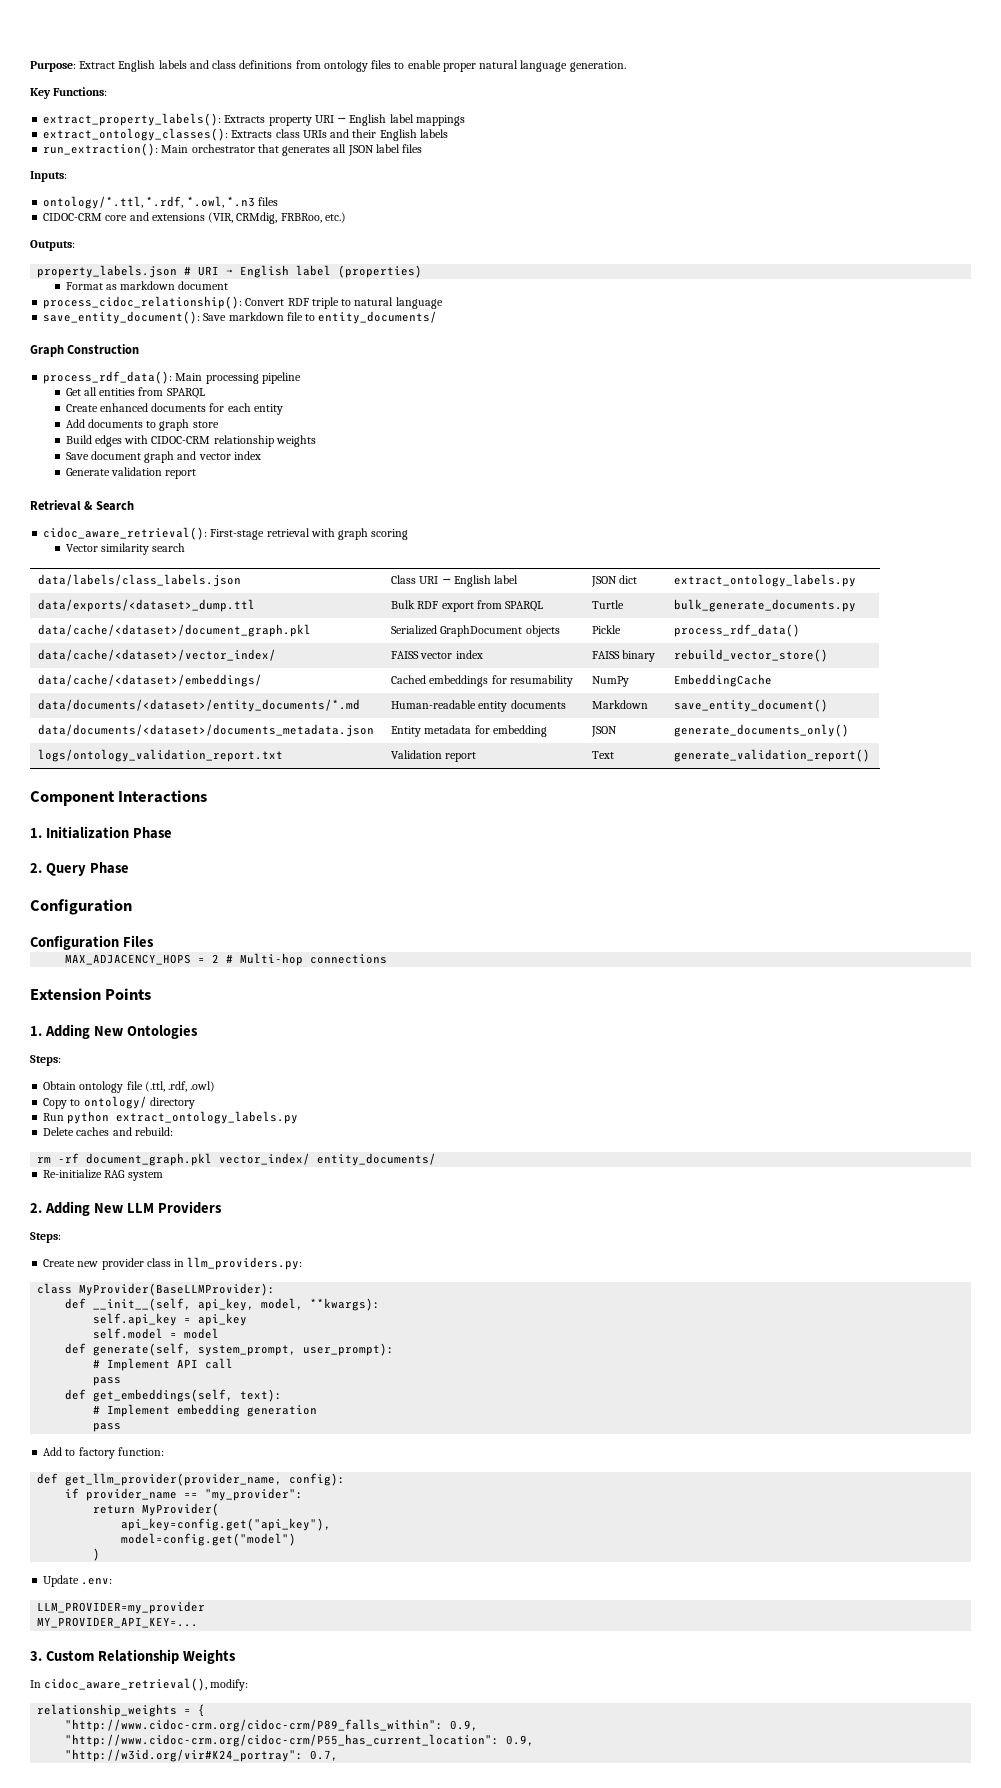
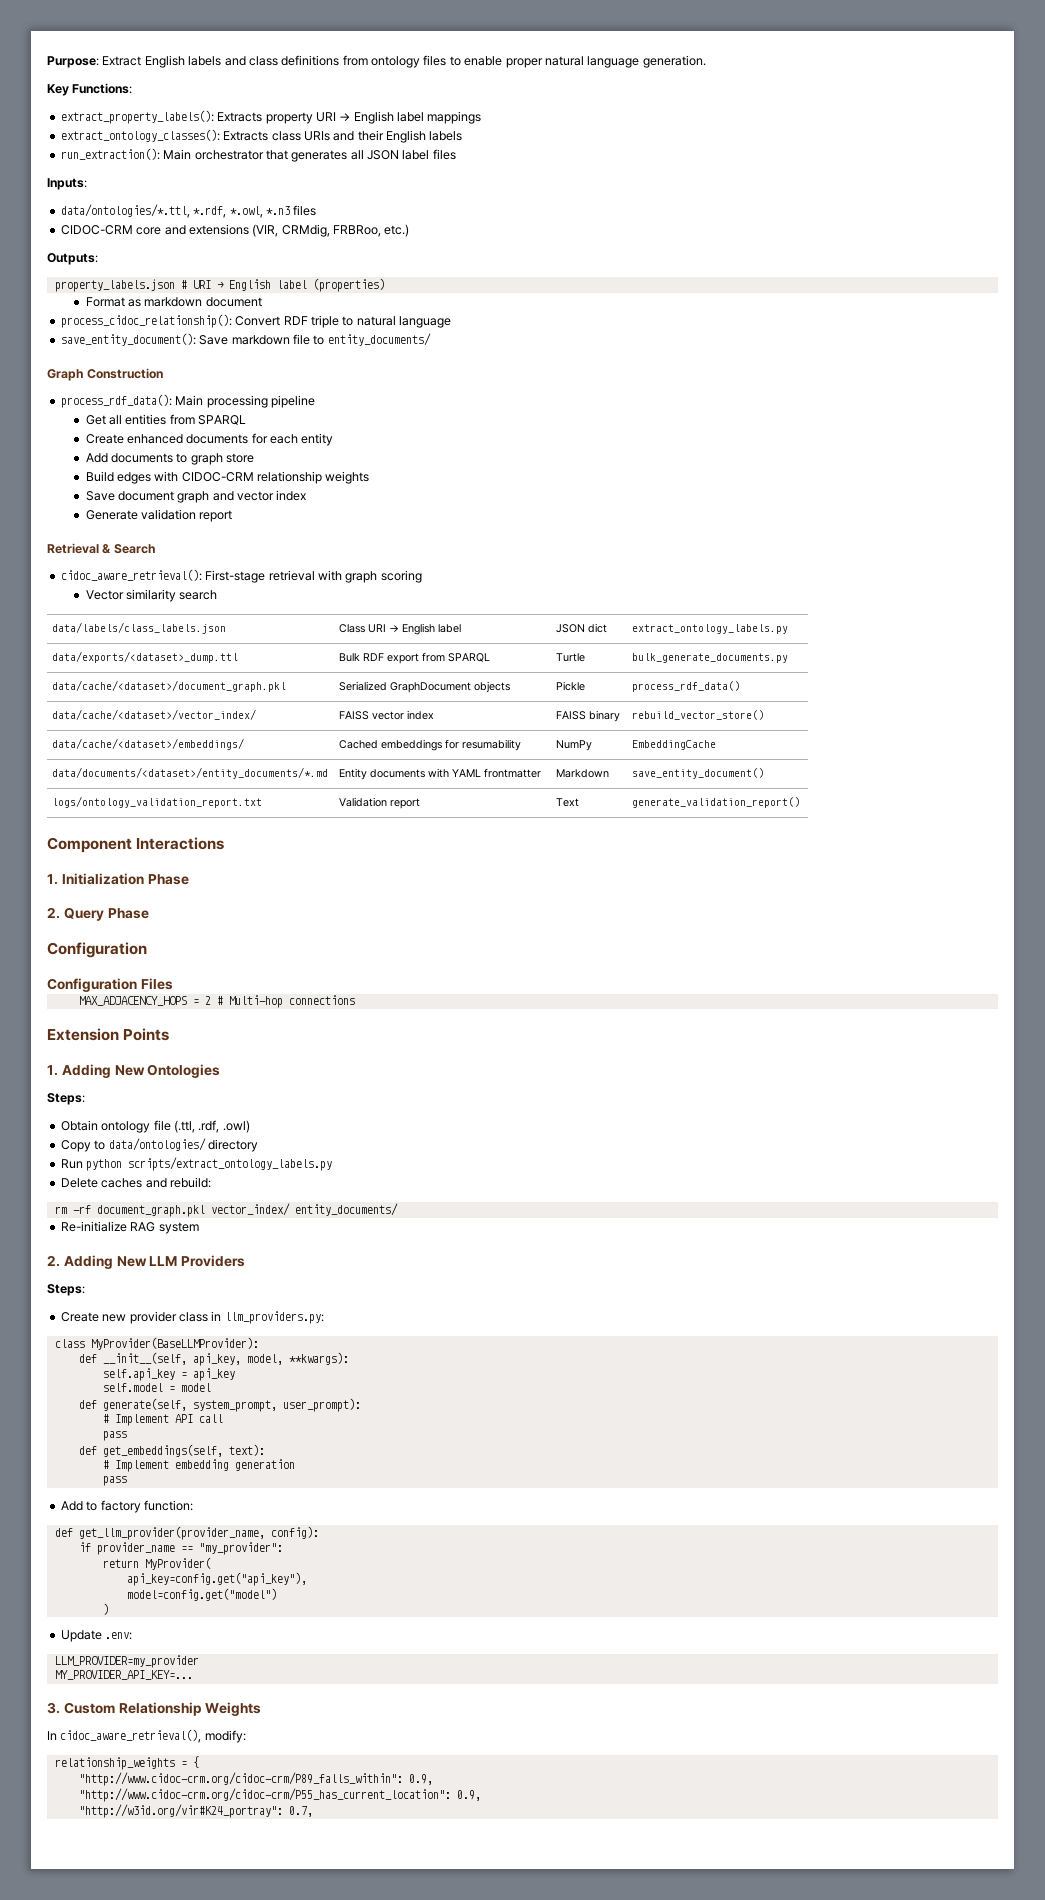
- ontology/*.ttl, *.rdf, *.owl, *.n3 files
+ data/ontologies/*.ttl, *.rdf, *.owl, *.n3 files
- data/documents/<dataset>/entity_documents/*.md | Human-readable entity documents | Markdown | save_entity_document()
+ data/documents/<dataset>/entity_documents/*.md | Entity documents with YAML frontmatter | Markdown | save_entity_document()
- data/documents/<dataset>/documents_metadata.json | Entity metadata for embedding | JSON | generate_documents_only()
- Copy to ontology/ directory
+ Copy to data/ontologies/ directory
- Run python extract_ontology_labels.py
+ Run python scripts/extract_ontology_labels.py

